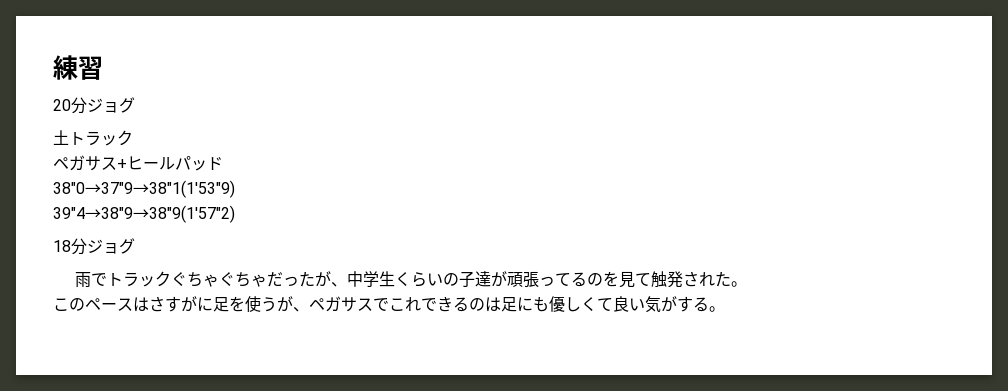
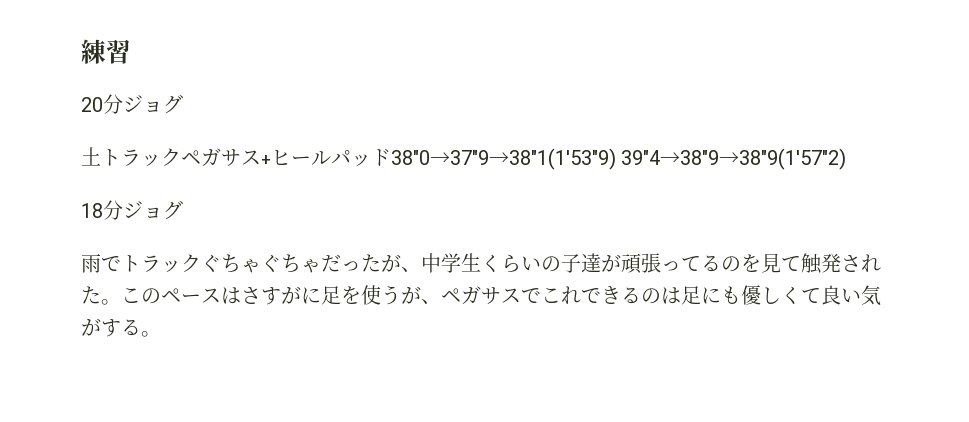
- 土トラック
- ペガサス+ヒールパッド
- 38"0→37"9→38"1(1'53"9)
- 39"4→38"9→38"9(1'57"2)
+ 土トラックペガサス+ヒールパッド38"0→37"9→38"1(1'53"9) 39"4→38"9→38"9(1'57"2)
- 雨でトラックぐちゃぐちゃだったが、中学生くらいの子達が頑張ってるのを見て触発された。
- このペースはさすがに足を使うが、ペガサスでこれできるのは足にも優しくて良い気がする。
+ 雨でトラックぐちゃぐちゃだったが、中学生くらいの子達が頑張ってるのを見て触発された。このペースはさすがに足を使うが、ペガサスでこれできるのは足にも優しくて良い気がする。

